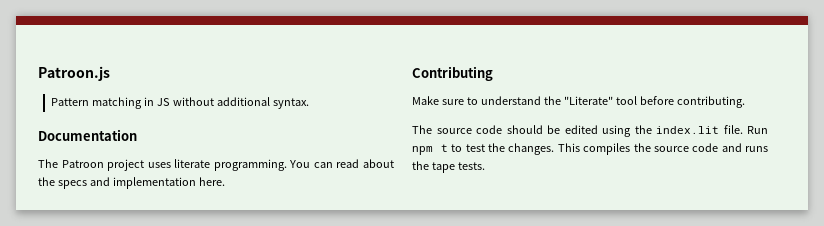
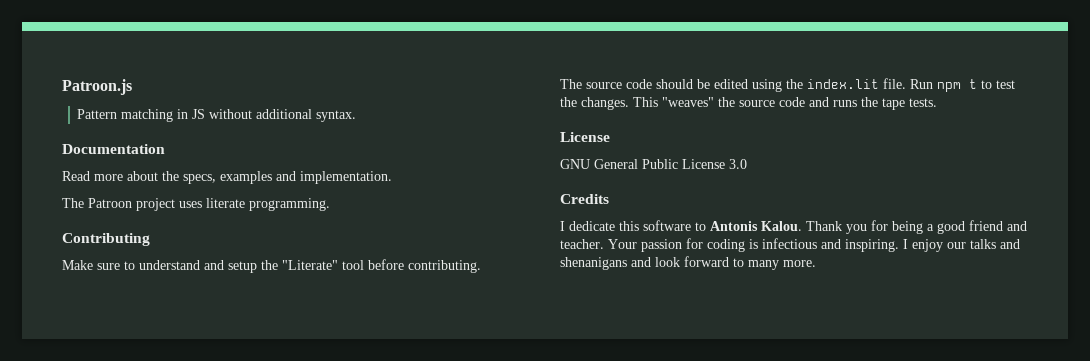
+ Read more about the specs, examples and implementation.
- You can read about the specs and implementation here.
- Make sure to understand the "Literate" tool before contributing.
+ Make sure to understand and setup the "Literate" tool before contributing.
- This compiles the source code and runs the tape tests.
+ This "weaves" the source code and runs the tape tests.
+ License
+ GNU General Public License 3.0
+ Credits
+ I dedicate this software to Antonis Kalou. Thank you for being a good friend and teacher. Your passion for coding is infectious and inspiring. I enjoy our talks and shenanigans and look forward to many more.

